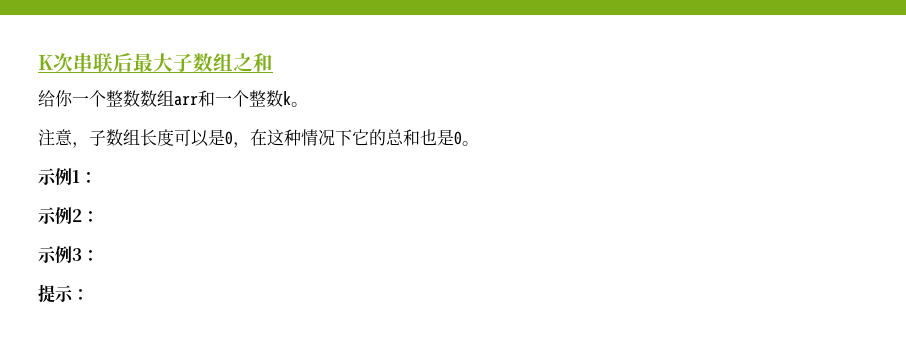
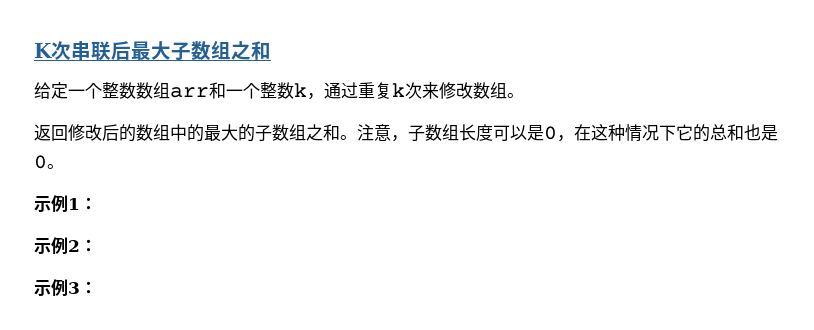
- 给你一个整数数组arr和一个整数k。
- 注意，子数组长度可以是0，在这种情况下它的总和也是0。
+ 给定一个整数数组arr和一个整数k，通过重复k次来修改数组。
+ 返回修改后的数组中的最大的子数组之和。注意，子数组长度可以是0，在这种情况下它的总和也是0。
- 提示：

